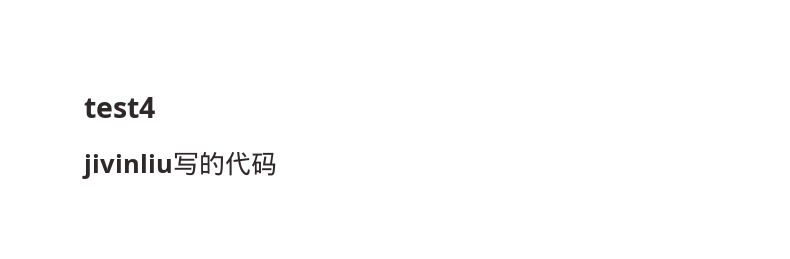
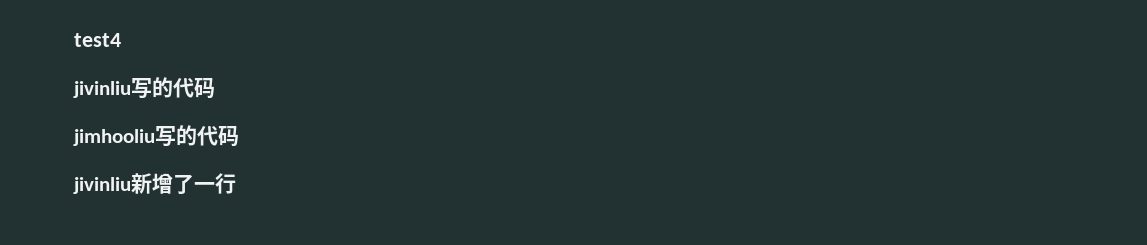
+ jimhooliu写的代码
+ jivinliu新增了一行

